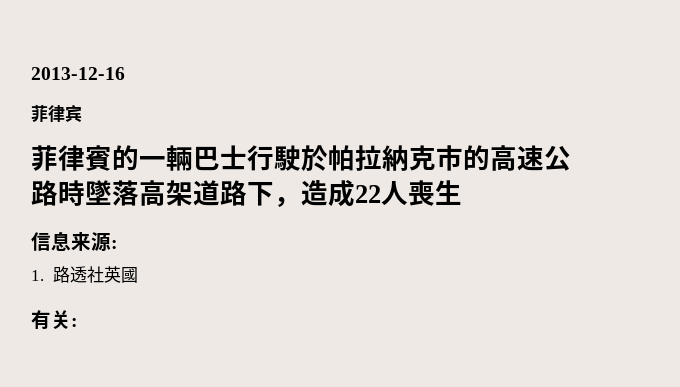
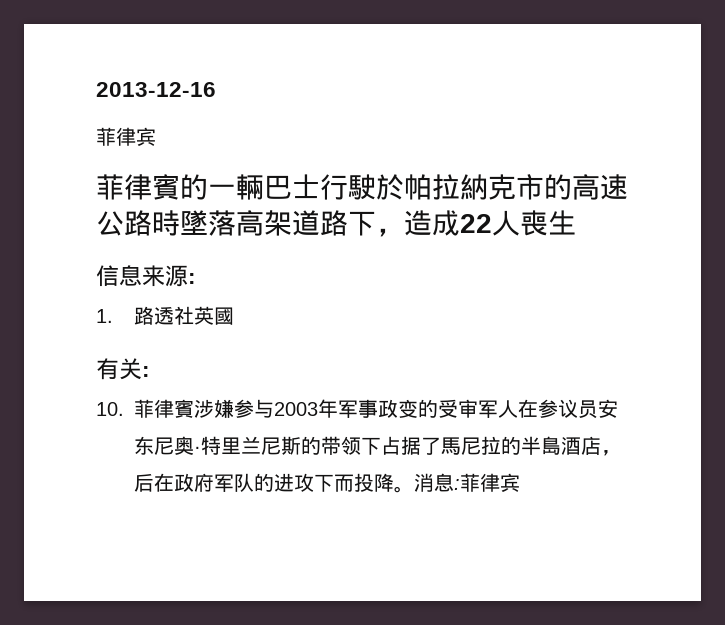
+ 10.菲律賓涉嫌参与2003年军事政变的受审军人在参议员安东尼奥·特里兰尼斯的带领下占据了馬尼拉的半島酒店，后在政府军队的进攻下而投降。消息:菲律宾

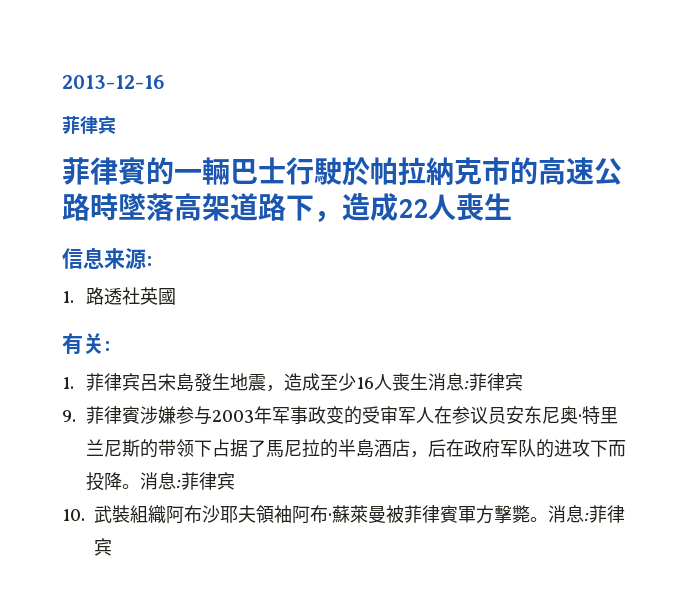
- 10.菲律賓涉嫌参与2003年军事政变的受审军人在参议员安东尼奥·特里兰尼斯的带领下占据了馬尼拉的半島酒店，后在政府军队的进攻下而投降。
+ 1.菲律宾呂宋島發生地震，造成至少16人喪生消息:菲律宾
+ 9.菲律賓涉嫌参与2003年军事政变的受审军人在参议员安东尼奥·特里兰尼斯的带领下占据了馬尼拉的半島酒店，后在政府军队的进攻下而投降。
+ 10.武裝組織阿布沙耶夫領袖阿布·蘇萊曼被菲律賓軍方擊斃。消息:菲律宾

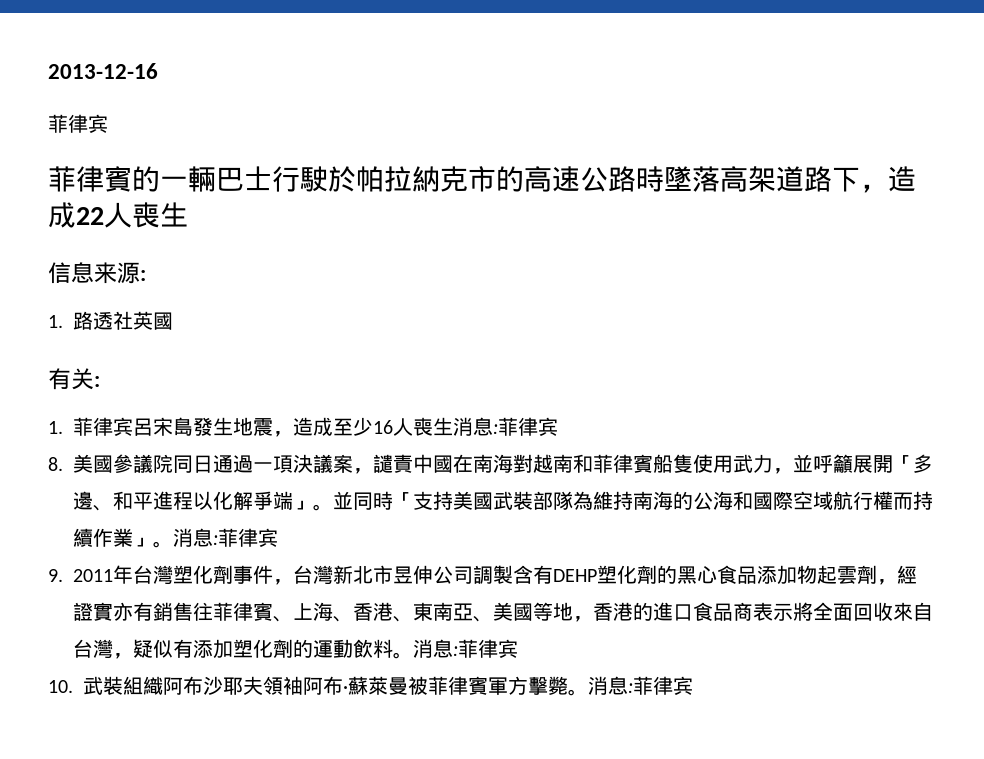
- 9.菲律賓涉嫌参与2003年军事政变的受审军人在参议员安东尼奥·特里兰尼斯的带领下占据了馬尼拉的半島酒店，后在政府军队的进攻下而投降。
+ 8.美國參議院同日通過一項決議案，譴責中國在南海對越南和菲律賓船隻使用武力，並呼籲展開「多邊、和平進程以化解爭端」。並同時「支持美國武裝部隊為維持南海的公海和國際空域航行權而持續作業」。消息:菲律宾
+ 9. 2011年台灣塑化劑事件，台灣新北市昱伸公司調製含有DEHP塑化劑的黑心食品添加物起雲劑，經證實亦有銷售往菲律賓、上海、香港、東南亞、美國等地，香港的進口食品商表示將全面回收來自台灣，疑似有添加塑化劑的運動飲料。

